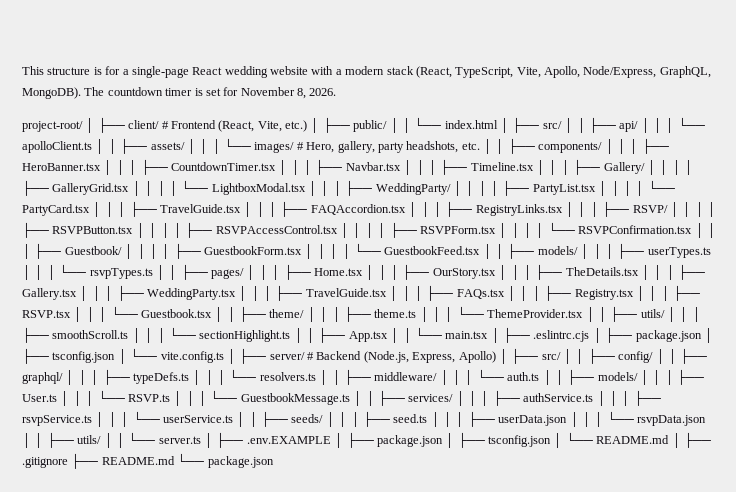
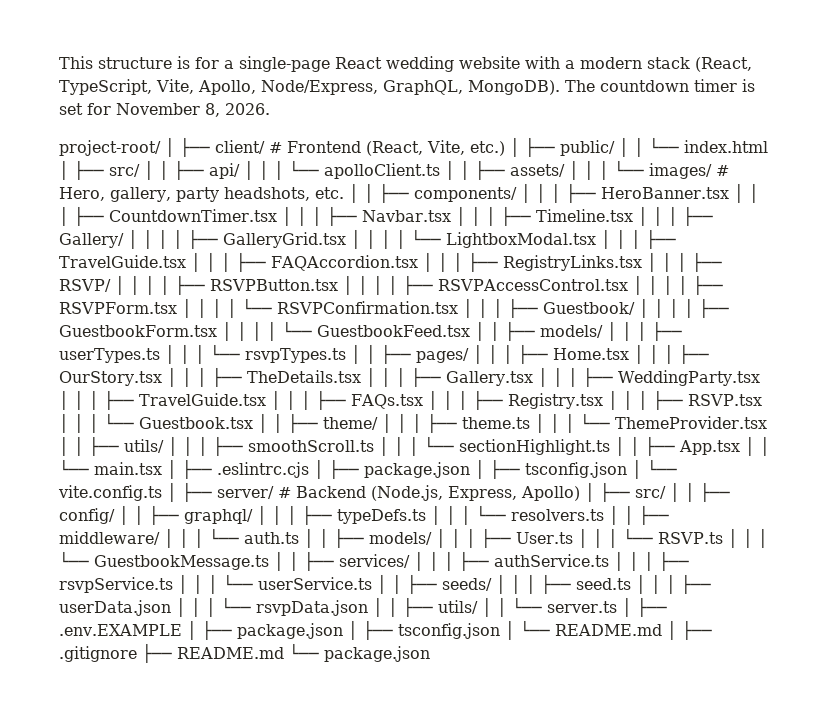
- project-root/ │ ├── client/ # Frontend (React, Vite, etc.) │ ├── public/ │ │ └── index.html │ ├── src/ │ │ ├── api/ │ │ │ └── apolloClient.ts │ │ ├── assets/ │ │ │ └── images/ # Hero, gallery, party headshots, etc. │ │ ├── components/ │ │ │ ├── HeroBanner.tsx │ │ │ ├── CountdownTimer.tsx │ │ │ ├── Navbar.tsx │ │ │ ├── Timeline.tsx │ │ │ ├── Gallery/ │ │ │ │ ├── GalleryGrid.tsx │ │ │ │ └── LightboxModal.tsx │ │ │ ├── WeddingParty/ │ │ │ │ ├── PartyList.tsx │ │ │ │ └── PartyCard.tsx │ │ │ ├── TravelGuide.tsx │ │ │ ├── FAQAccordion.tsx │ │ │ ├── RegistryLinks.tsx │ │ │ ├── RSVP/ │ │ │ │ ├── RSVPButton.tsx │ │ │ │ ├── RSVPAccessControl.tsx │ │ │ │ ├── RSVPForm.tsx │ │ │ │ └── RSVPConfirmation.tsx │ │ │ ├── Guestbook/ │ │ │ │ ├── GuestbookForm.tsx │ │ │ │ └── GuestbookFeed.tsx │ │ ├── models/ │ │ │ ├── userTypes.ts │ │ │ └── rsvpTypes.ts │ │ ├── pages/ │ │ │ ├── Home.tsx │ │ │ ├── OurStory.tsx │ │ │ ├── TheDetails.tsx │ │ │ ├── Gallery.tsx │ │ │ ├── WeddingParty.tsx │ │ │ ├── TravelGuide.tsx │ │ │ ├── FAQs.tsx │ │ │ ├── Registry.tsx │ │ │ ├── RSVP.tsx │ │ │ └── Guestbook.tsx │ │ ├── theme/ │ │ │ ├── theme.ts │ │ │ └── ThemeProvider.tsx │ │ ├── utils/ │ │ │ ├── smoothScroll.ts │ │ │ └── sectionHighlight.ts │ │ ├── App.tsx │ │ └── main.tsx │ ├── .eslintrc.cjs │ ├── package.json │ ├── tsconfig.json │ └── vite.config.ts │ ├── server/ # Backend (Node.js, Express, Apollo) │ ├── src/ │ │ ├── config/ │ │ ├── graphql/ │ │ │ ├── typeDefs.ts │ │ │ └── resolvers.ts │ │ ├── middleware/ │ │ │ └── auth.ts │ │ ├── models/ │ │ │ ├── User.ts │ │ │ └── RSVP.ts │ │ │ └── GuestbookMessage.ts │ │ ├── services/ │ │ │ ├── authService.ts │ │ │ ├── rsvpService.ts │ │ │ └── userService.ts │ │ ├── seeds/ │ │ │ ├── seed.ts │ │ │ ├── userData.json │ │ │ └── rsvpData.json │ │ ├── utils/ │ │ └── server.ts │ ├── .env.EXAMPLE │ ├── package.json │ ├── tsconfig.json │ └── README.md │ ├── .gitignore ├── README.md └── package.json
+ project-root/ │ ├── client/ # Frontend (React, Vite, etc.) │ ├── public/ │ │ └── index.html │ ├── src/ │ │ ├── api/ │ │ │ └── apolloClient.ts │ │ ├── assets/ │ │ │ └── images/ # Hero, gallery, party headshots, etc. │ │ ├── components/ │ │ │ ├── HeroBanner.tsx │ │ │ ├── CountdownTimer.tsx │ │ │ ├── Navbar.tsx │ │ │ ├── Timeline.tsx │ │ │ ├── Gallery/ │ │ │ │ ├── GalleryGrid.tsx │ │ │ │ └── LightboxModal.tsx │ │ │ ├── TravelGuide.tsx │ │ │ ├── FAQAccordion.tsx │ │ │ ├── RegistryLinks.tsx │ │ │ ├── RSVP/ │ │ │ │ ├── RSVPButton.tsx │ │ │ │ ├── RSVPAccessControl.tsx │ │ │ │ ├── RSVPForm.tsx │ │ │ │ └── RSVPConfirmation.tsx │ │ │ ├── Guestbook/ │ │ │ │ ├── GuestbookForm.tsx │ │ │ │ └── GuestbookFeed.tsx │ │ ├── models/ │ │ │ ├── userTypes.ts │ │ │ └── rsvpTypes.ts │ │ ├── pages/ │ │ │ ├── Home.tsx │ │ │ ├── OurStory.tsx │ │ │ ├── TheDetails.tsx │ │ │ ├── Gallery.tsx │ │ │ ├── WeddingParty.tsx │ │ │ ├── TravelGuide.tsx │ │ │ ├── FAQs.tsx │ │ │ ├── Registry.tsx │ │ │ ├── RSVP.tsx │ │ │ └── Guestbook.tsx │ │ ├── theme/ │ │ │ ├── theme.ts │ │ │ └── ThemeProvider.tsx │ │ ├── utils/ │ │ │ ├── smoothScroll.ts │ │ │ └── sectionHighlight.ts │ │ ├── App.tsx │ │ └── main.tsx │ ├── .eslintrc.cjs │ ├── package.json │ ├── tsconfig.json │ └── vite.config.ts │ ├── server/ # Backend (Node.js, Express, Apollo) │ ├── src/ │ │ ├── config/ │ │ ├── graphql/ │ │ │ ├── typeDefs.ts │ │ │ └── resolvers.ts │ │ ├── middleware/ │ │ │ └── auth.ts │ │ ├── models/ │ │ │ ├── User.ts │ │ │ └── RSVP.ts │ │ │ └── GuestbookMessage.ts │ │ ├── services/ │ │ │ ├── authService.ts │ │ │ ├── rsvpService.ts │ │ │ └── userService.ts │ │ ├── seeds/ │ │ │ ├── seed.ts │ │ │ ├── userData.json │ │ │ └── rsvpData.json │ │ ├── utils/ │ │ └── server.ts │ ├── .env.EXAMPLE │ ├── package.json │ ├── tsconfig.json │ └── README.md │ ├── .gitignore ├── README.md └── package.json

